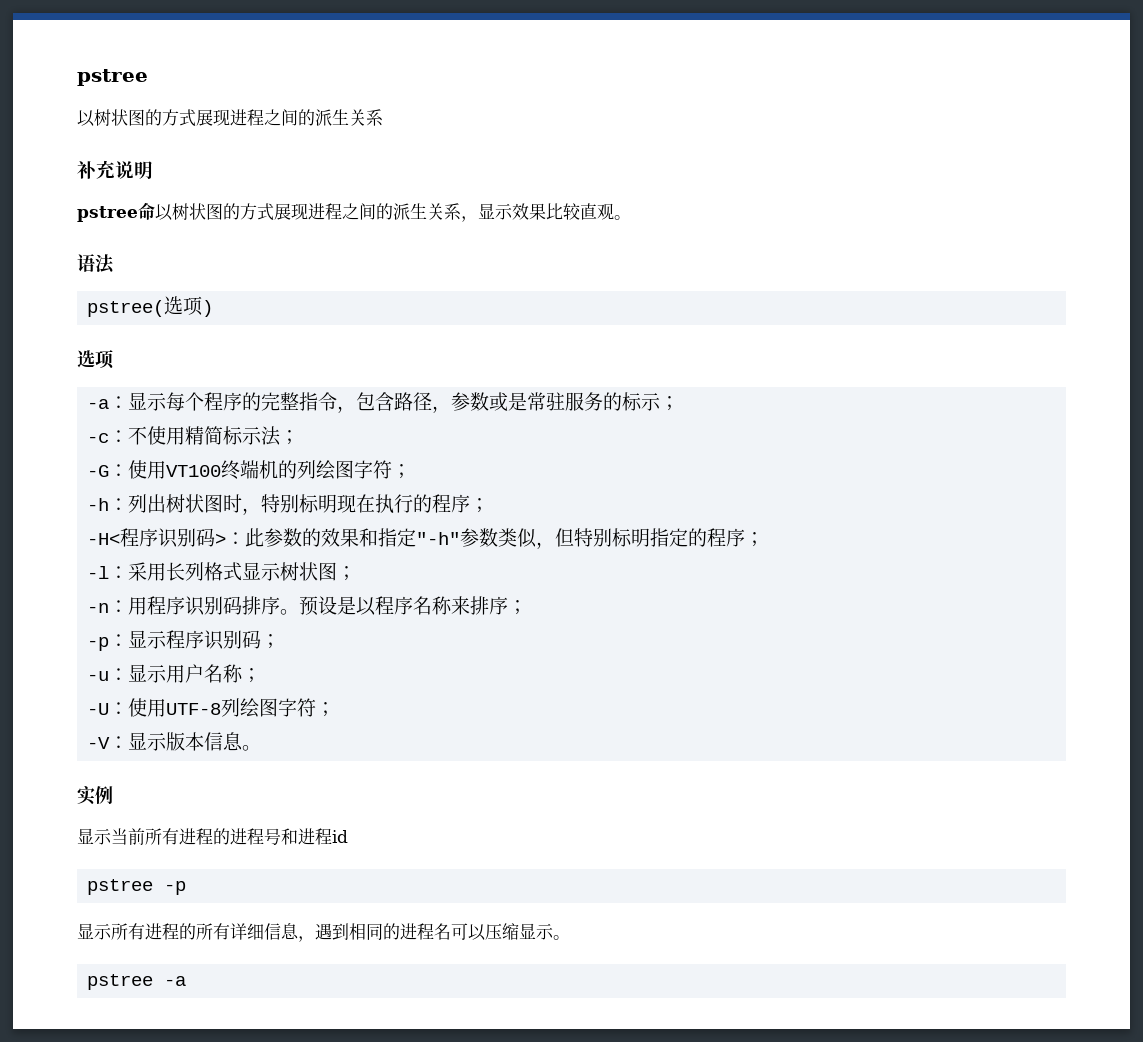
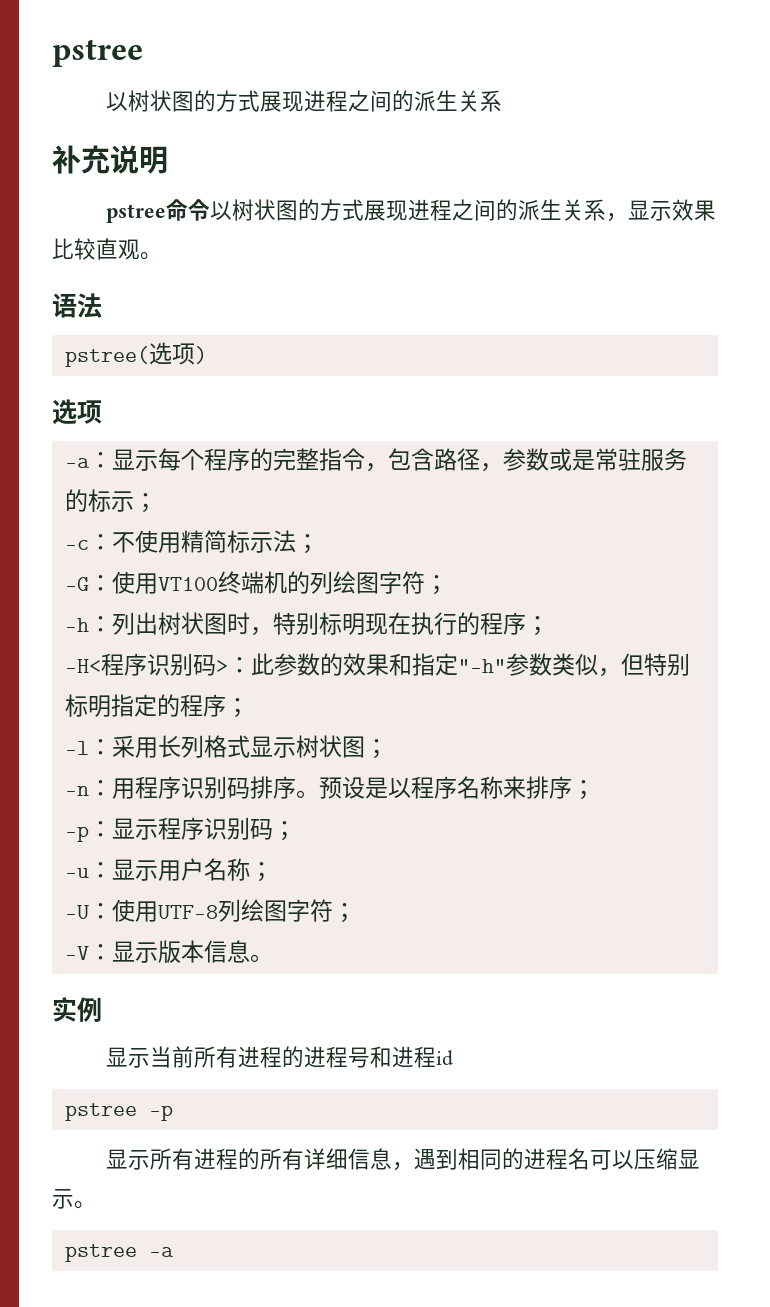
- pstree命以树状图的方式展现进程之间的派生关系，显示效果比较直观。
+ pstree命令以树状图的方式展现进程之间的派生关系，显示效果比较直观。

